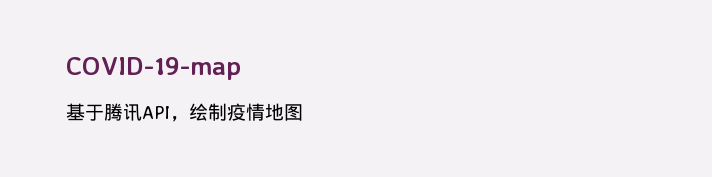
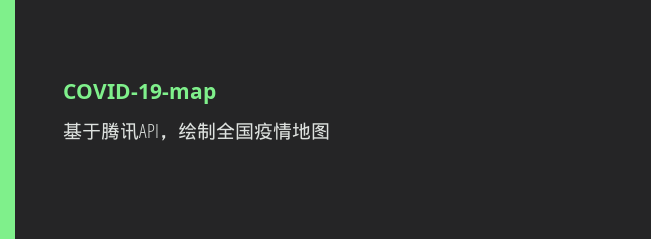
- 基于腾讯API，绘制疫情地图
+ 基于腾讯API，绘制全国疫情地图

